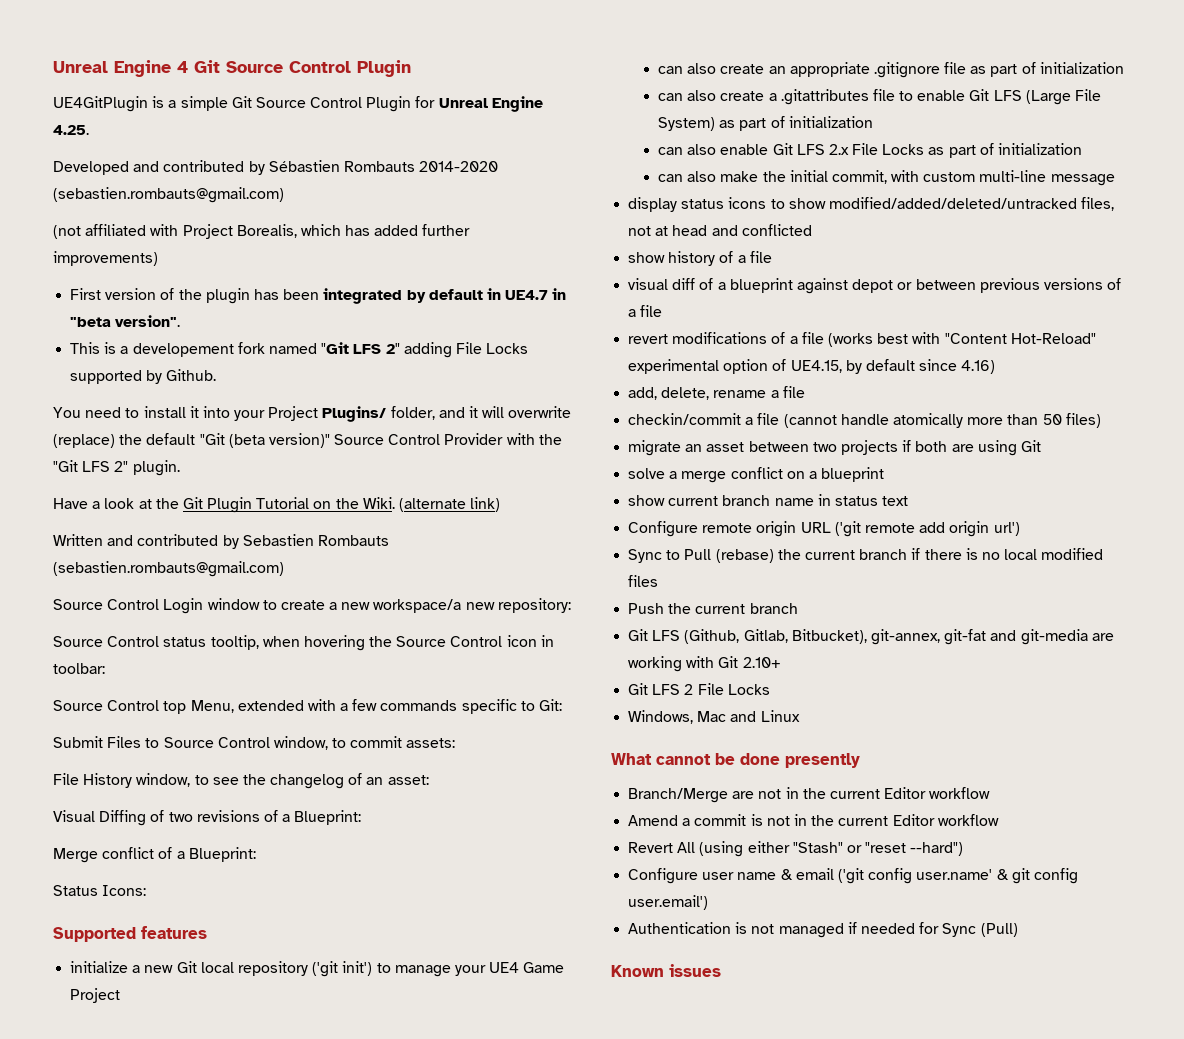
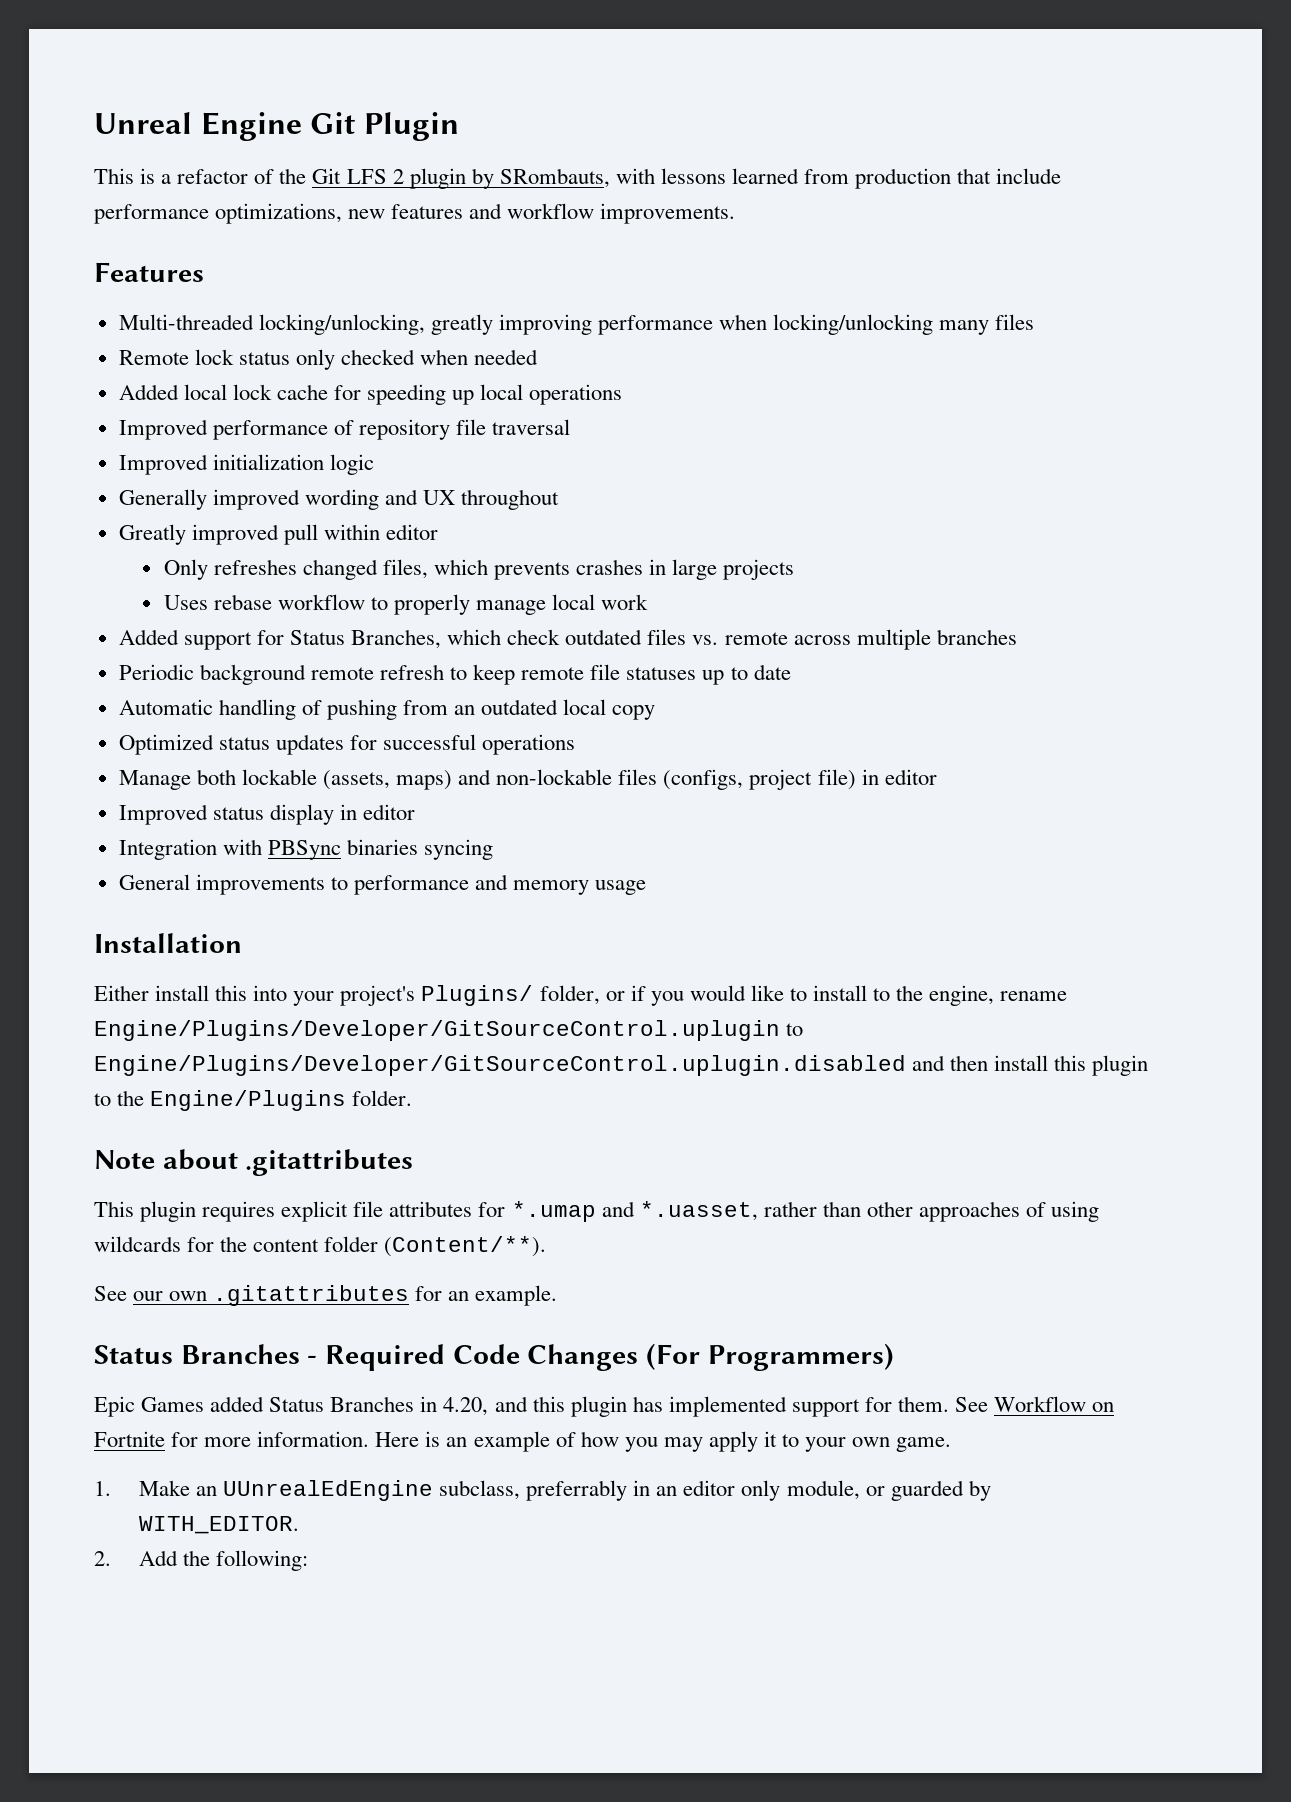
- Unreal Engine 4 Git Source Control Plugin
- UE4GitPlugin is a simple Git Source Control Plugin for Unreal Engine 4.25.
- Developed and contributed by Sébastien Rombauts 2014-2020 (sebastien.rombauts@gmail.com)
- (not affiliated with Project Borealis, which has added further improvements)
- First version of the plugin has been integrated by default in UE4.7 in "beta version".
- This is a developement fork named "Git LFS 2" adding File Locks supported by Github.
- You need to install it into your Project Plugins/ folder, and it will overwrite (replace) the default "Git (beta version)" Source Control Provider with the "Git LFS 2" plugin.
- Have a look at the Git Plugin Tutorial on the Wiki. (alternate link)
- Written and contributed by Sebastien Rombauts (sebastien.rombauts@gmail.com)
- Source Control Login window to create a new workspace/a new repository:
- Source Control status tooltip, when hovering the Source Control icon in toolbar:
- Source Control top Menu, extended with a few commands specific to Git:
- Submit Files to Source Control window, to commit assets:
- File History window, to see the changelog of an asset:
- Visual Diffing of two revisions of a Blueprint:
- Merge conflict of a Blueprint:
- Status Icons:
- Supported features
- initialize a new Git local repository ('git init') to manage your UE4 Game Project
- can also create an appropriate .gitignore file as part of initialization
- can also create a .gitattributes file to enable Git LFS (Large File System) as part of initialization
- can also enable Git LFS 2.x File Locks as part of initialization
- can also make the initial commit, with custom multi-line message
- display status icons to show modified/added/deleted/untracked files, not at head and conflicted
- show history of a file
- visual diff of a blueprint against depot or between previous versions of a file
- revert modifications of a file (works best with "Content Hot-Reload" experimental option of UE4.15, by default since 4.16)
- add, delete, rename a file
- checkin/commit a file (cannot handle atomically more than 50 files)
- migrate an asset between two projects if both are using Git
- solve a merge conflict on a blueprint
- show current branch name in status text
- Configure remote origin URL ('git remote add origin url')
- Sync to Pull (rebase) the current branch if there is no local modified files
- Push the current branch
- Git LFS (Github, Gitlab, Bitbucket), git-annex, git-fat and git-media are working with Git 2.10+
- Git LFS 2 File Locks
- Windows, Mac and Linux
- What cannot be done presently
- Branch/Merge are not in the current Editor workflow
- Amend a commit is not in the current Editor workflow
- Revert All (using either "Stash" or "reset --hard")
- Configure user name & email ('git config user.name' & git config user.email')
- Authentication is not managed if needed for Sync (Pull)
- Known issues
+ Unreal Engine Git Plugin
+ This is a refactor of the Git LFS 2 plugin by SRombauts, with lessons learned from production that include performance optimizations, new features and workflow improvements.
+ Features
+ Multi-threaded locking/unlocking, greatly improving performance when locking/unlocking many files
+ Remote lock status only checked when needed
+ Added local lock cache for speeding up local operations
+ Improved performance of repository file traversal
+ Improved initialization logic
+ Generally improved wording and UX throughout
+ Greatly improved pull within editor
+ Only refreshes changed files, which prevents crashes in large projects
+ Uses rebase workflow to properly manage local work
+ Added support for Status Branches, which check outdated files vs. remote across multiple branches
+ Periodic background remote refresh to keep remote file statuses up to date
+ Automatic handling of pushing from an outdated local copy
+ Optimized status updates for successful operations
+ Manage both lockable (assets, maps) and non-lockable files (configs, project file) in editor
+ Improved status display in editor
+ Integration with PBSync binaries syncing
+ General improvements to performance and memory usage
+ Installation
+ Either install this into your project's Plugins/ folder, or if you would like to install to the engine, rename Engine/Plugins/Developer/GitSourceControl.uplugin to Engine/Plugins/Developer/GitSourceControl.uplugin.disabled and then install this plugin to the Engine/Plugins folder.
+ Note about .gitattributes
+ This plugin requires explicit file attributes for *.umap and *.uasset, rather than other approaches of using wildcards for the content folder (Content/**).
+ See our own .gitattributes for an example.
+ Status Branches - Required Code Changes (For Programmers)
+ Epic Games added Status Branches in 4.20, and this plugin has implemented support for them. See Workflow on Fortnite for more information. Here is an example of how you may apply it to your own game.
+ 1. Make an UUnrealEdEngine subclass, preferrably in an editor only module, or guarded by WITH_EDITOR.
+ 2. Add the following:

